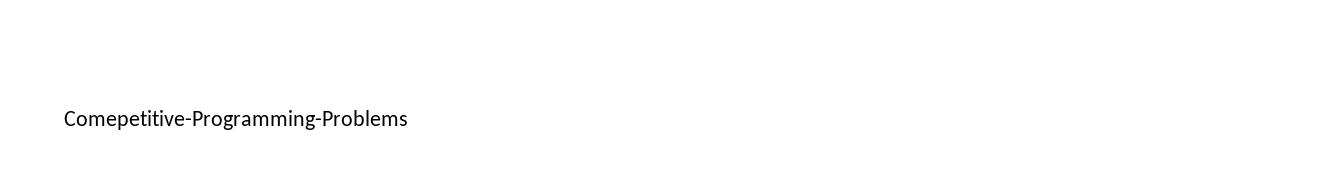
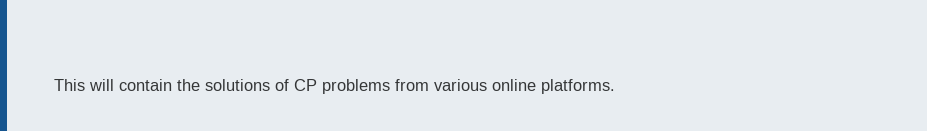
- Comepetitive-Programming-Problems
+ This will contain the solutions of CP problems from various online platforms.

